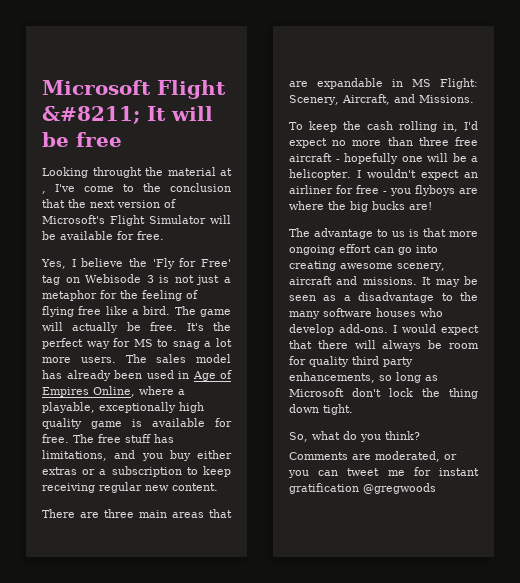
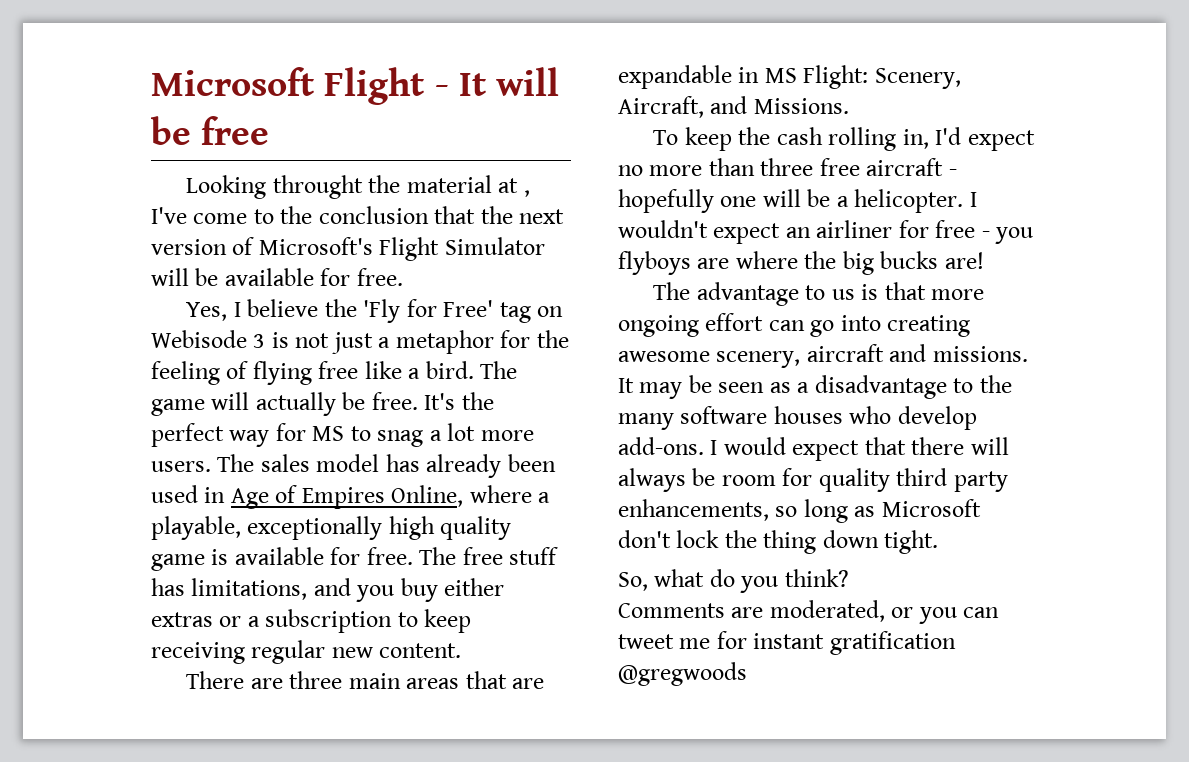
- Microsoft Flight &#8211; It will be free
+ Microsoft Flight - It will be free

